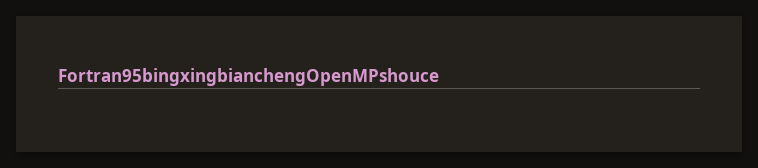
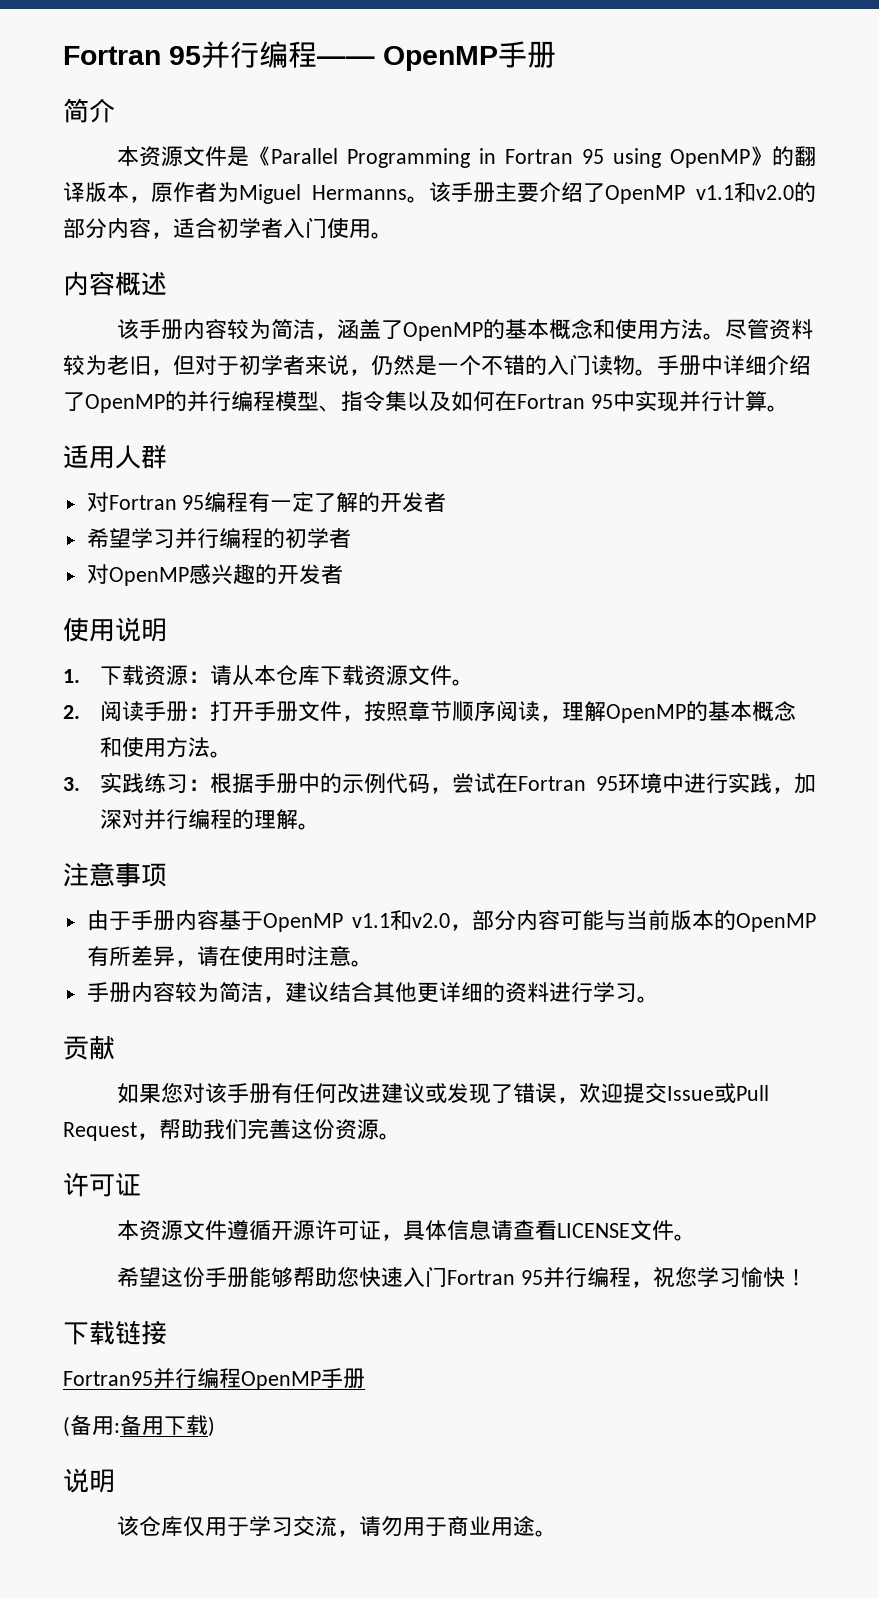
- Fortran95bingxingbianchengOpenMPshouce
+ Fortran 95并行编程—— OpenMP手册
+ 简介
+ 本资源文件是《Parallel Programming in Fortran 95 using OpenMP》的翻译版本，原作者为Miguel Hermanns。该手册主要介绍了OpenMP v1.1和v2.0的部分内容，适合初学者入门使用。
+ 内容概述
+ 该手册内容较为简洁，涵盖了OpenMP的基本概念和使用方法。尽管资料较为老旧，但对于初学者来说，仍然是一个不错的入门读物。手册中详细介绍了OpenMP的并行编程模型、指令集以及如何在Fortran 95中实现并行计算。
+ 适用人群
+ 对Fortran 95编程有一定了解的开发者
+ 希望学习并行编程的初学者
+ 对OpenMP感兴趣的开发者
+ 使用说明
+ 1.下载资源：请从本仓库下载资源文件。
+ 2.阅读手册：打开手册文件，按照章节顺序阅读，理解OpenMP的基本概念和使用方法。
+ 3.实践练习：根据手册中的示例代码，尝试在Fortran 95环境中进行实践，加深对并行编程的理解。
+ 注意事项
+ 由于手册内容基于OpenMP v1.1和v2.0，部分内容可能与当前版本的OpenMP有所差异，请在使用时注意。
+ 手册内容较为简洁，建议结合其他更详细的资料进行学习。
+ 贡献
+ 如果您对该手册有任何改进建议或发现了错误，欢迎提交Issue或Pull Request，帮助我们完善这份资源。
+ 许可证
+ 本资源文件遵循开源许可证，具体信息请查看LICENSE文件。
+ 希望这份手册能够帮助您快速入门Fortran 95并行编程，祝您学习愉快！
+ 下载链接
+ Fortran95并行编程OpenMP手册
+ (备用:备用下载)
+ 说明
+ 该仓库仅用于学习交流，请勿用于商业用途。

